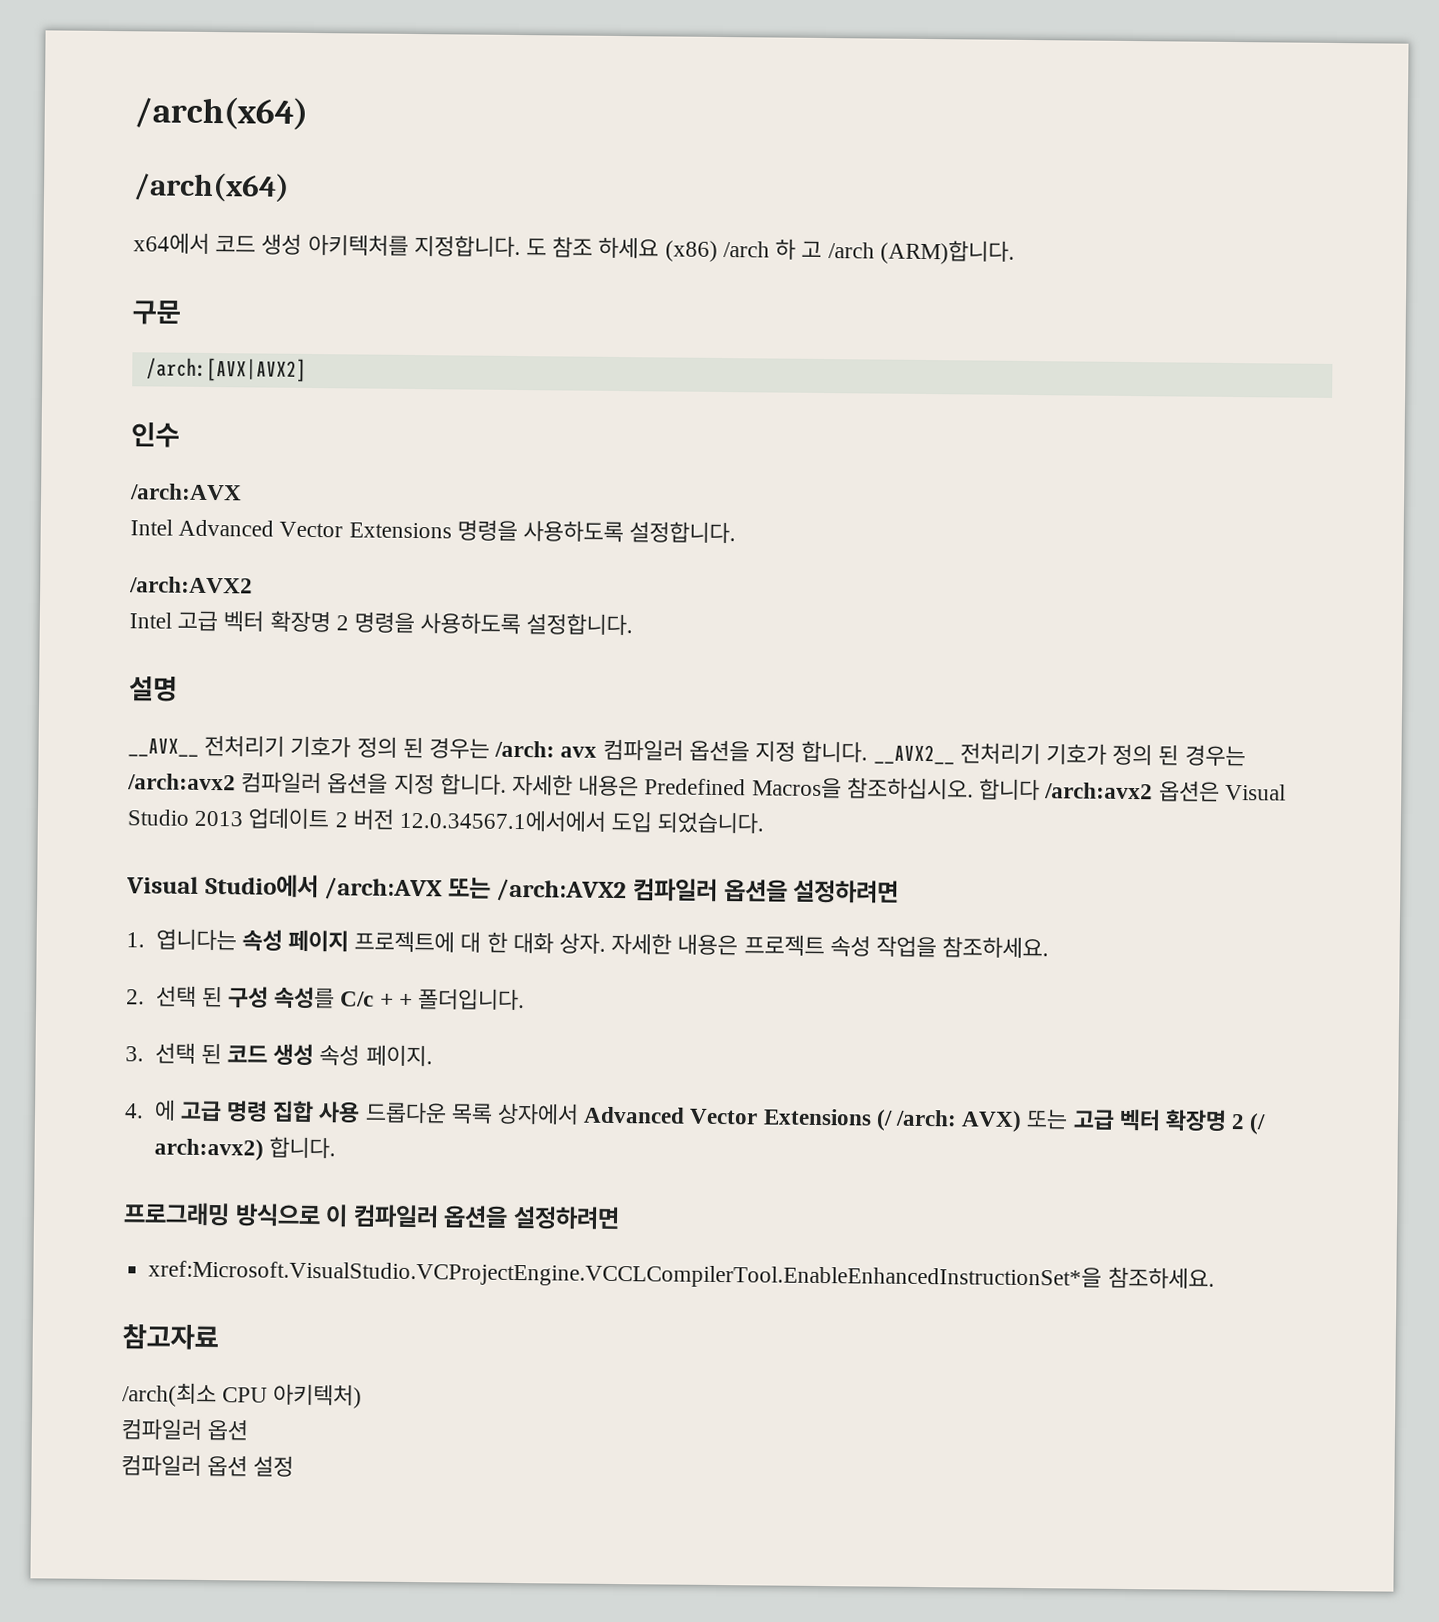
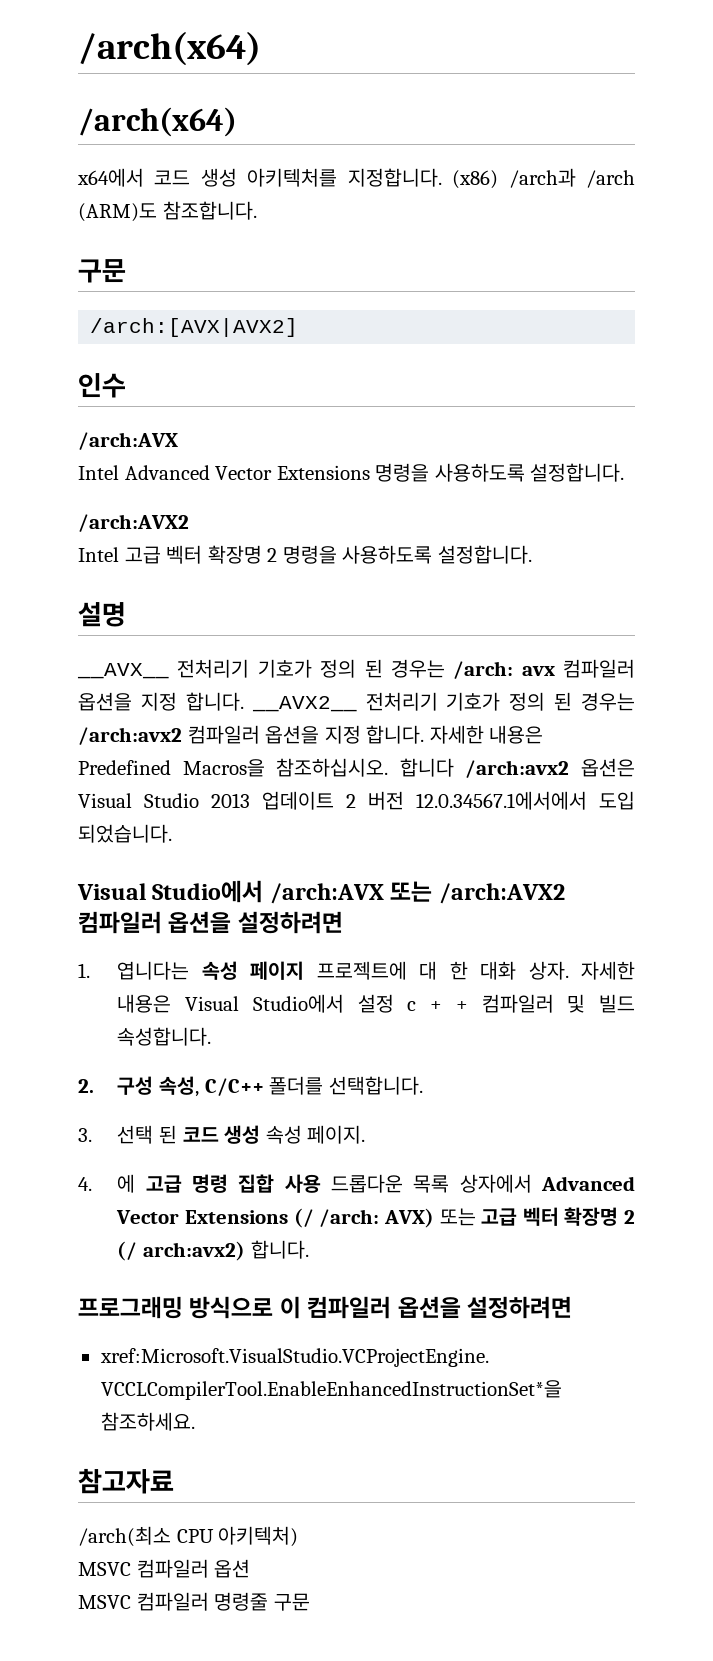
- 도 참조 하세요 (x86) /arch 하 고 /arch (ARM)합니다.
+ (x86) /arch과 /arch (ARM)도 참조합니다.
- 자세한 내용은 프로젝트 속성 작업을 참조하세요.
- 2. 선택 된 구성 속성를 C/c + + 폴더입니다.
+ 자세한 내용은 Visual Studio에서 설정 c + + 컴파일러 및 빌드 속성합니다.
+ 2. 구성 속성, C/C++ 폴더를 선택합니다.
  /arch(최소 CPU 아키텍처)
- 컴파일러 옵션
+ MSVC 컴파일러 옵션
- 컴파일러 옵션 설정
+ MSVC 컴파일러 명령줄 구문

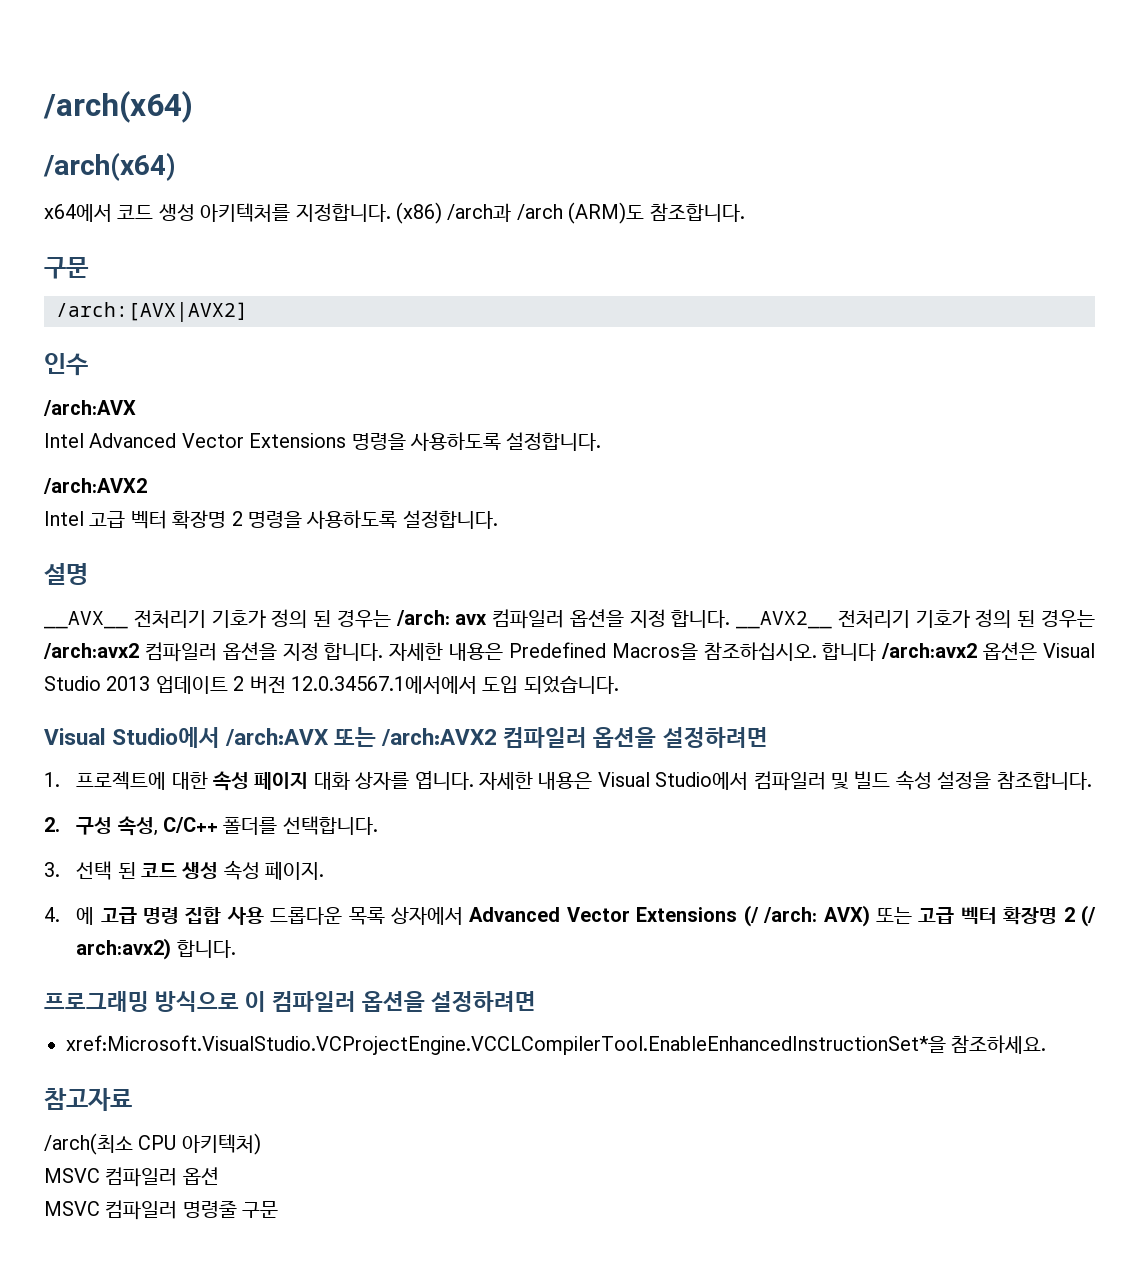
- 1. 엽니다는 속성 페이지 프로젝트에 대 한 대화 상자. 자세한 내용은 Visual Studio에서 설정 c + + 컴파일러 및 빌드 속성합니다.
+ 1. 프로젝트에 대한 속성 페이지 대화 상자를 엽니다. 자세한 내용은 Visual Studio에서 컴파일러 및 빌드 속성 설정을 참조합니다.

